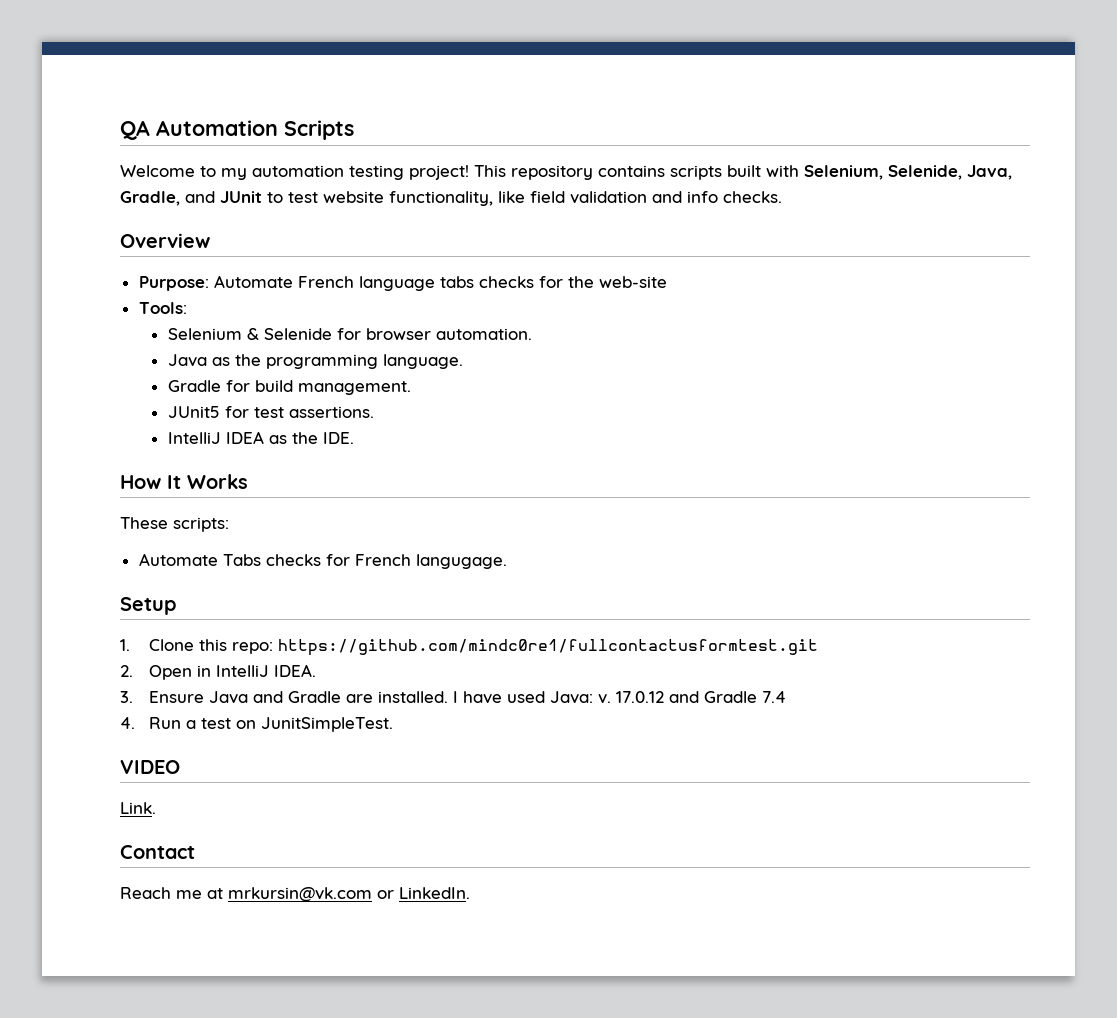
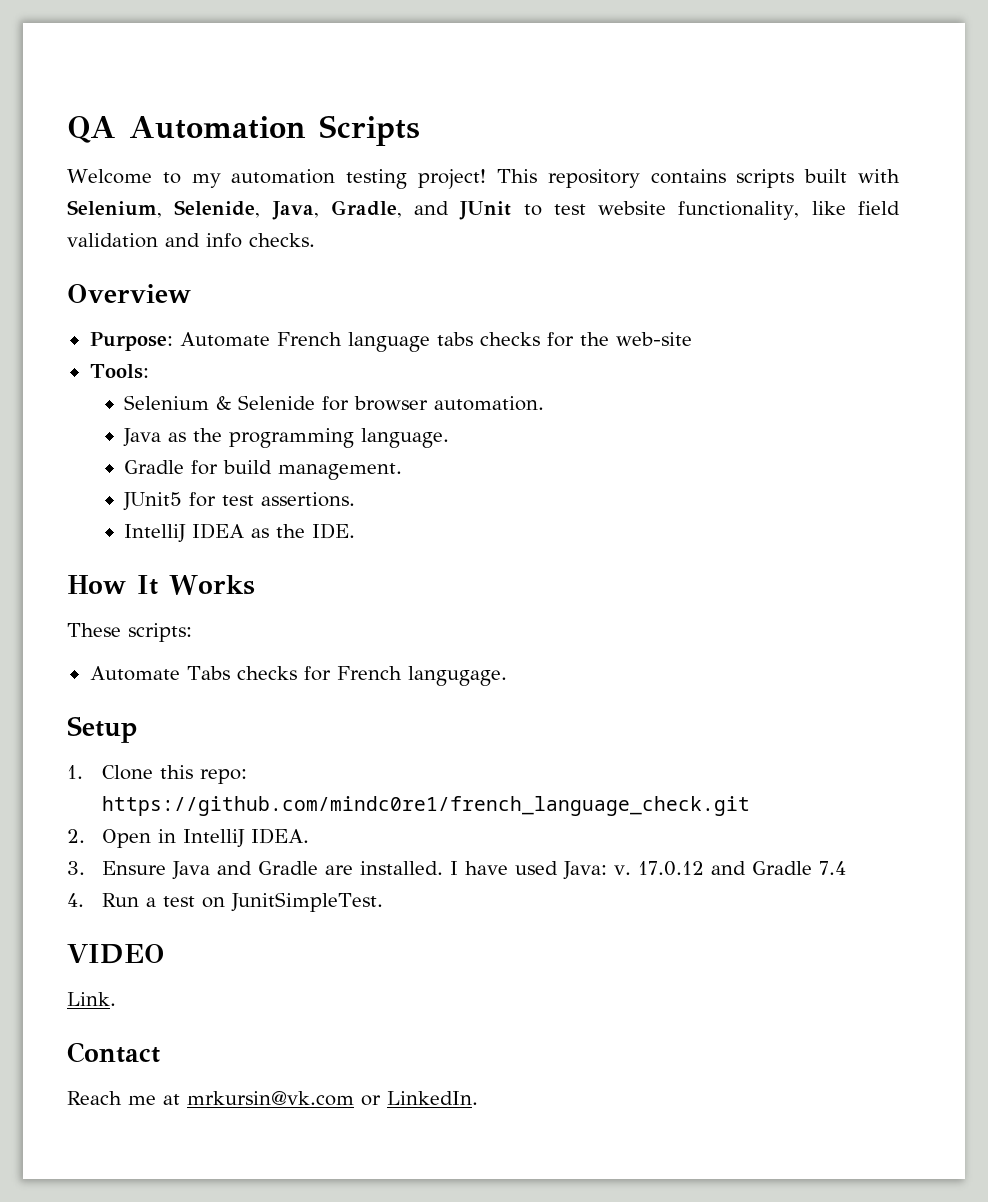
- 1. Clone this repo: https://github.com/mindc0re1/fullcontactusformtest.git
+ 1. Clone this repo: https://github.com/mindc0re1/french_language_check.git

